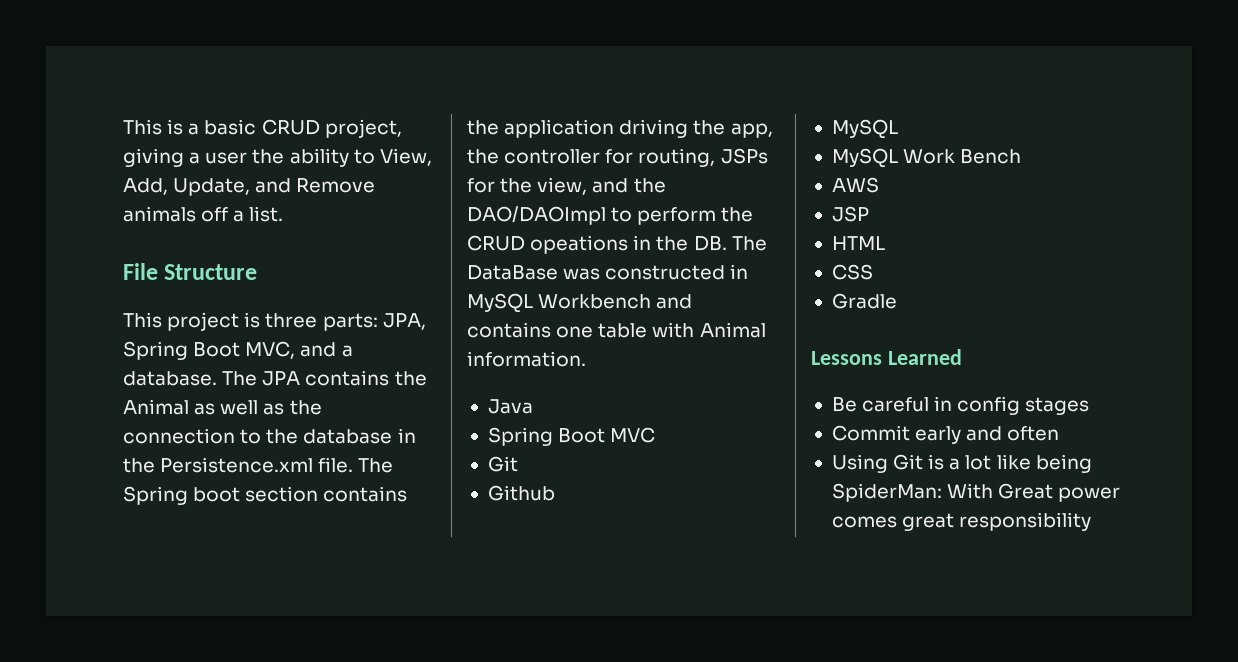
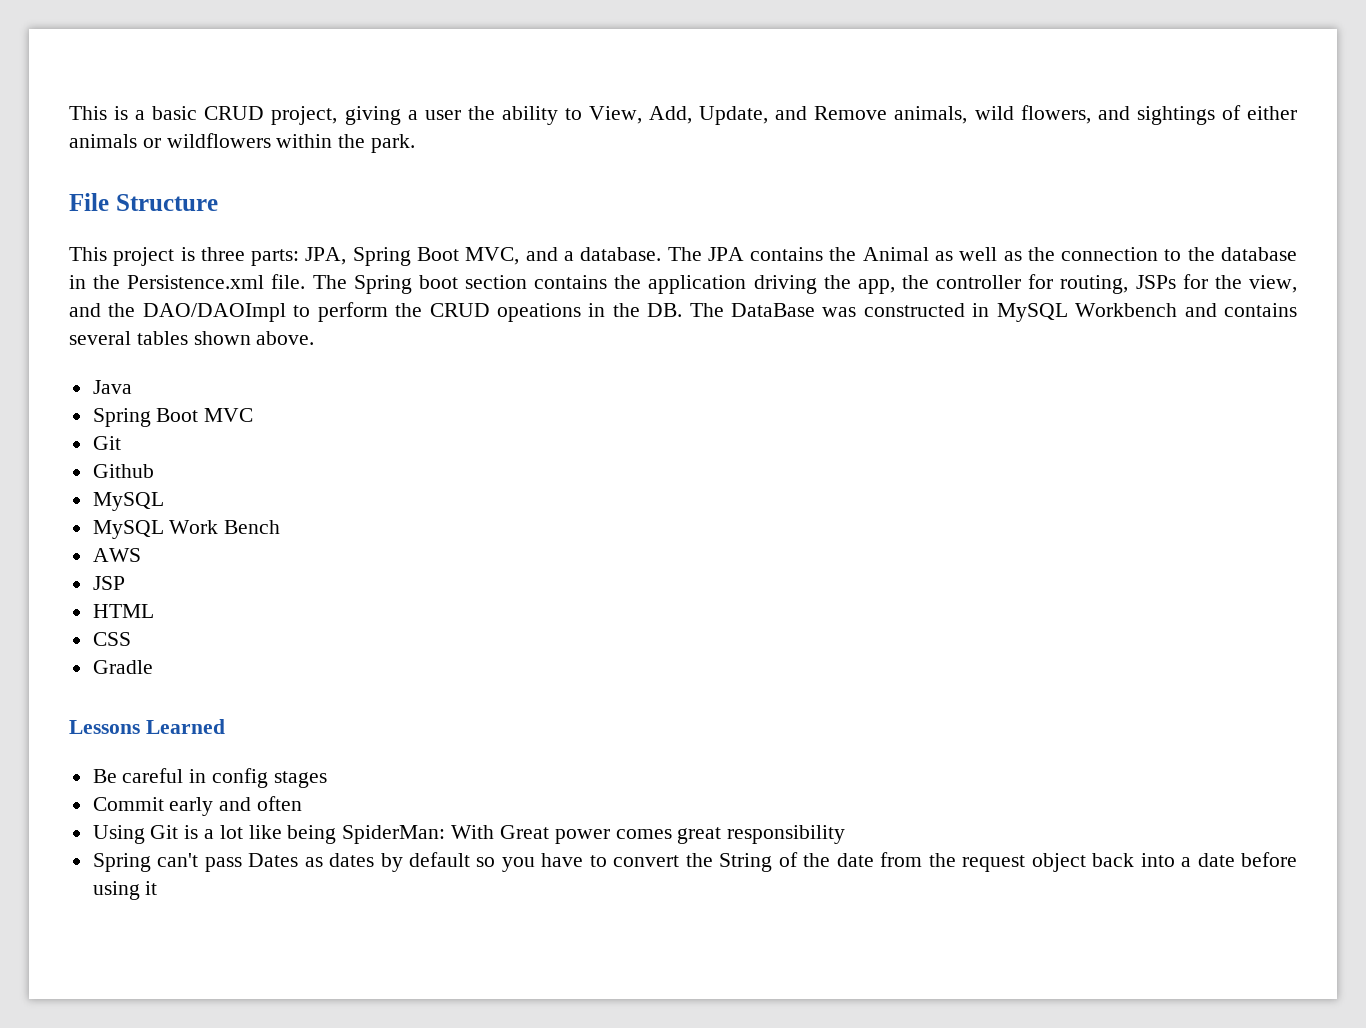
- This is a basic CRUD project, giving a user the ability to View, Add, Update, and Remove animals off a list.
+ This is a basic CRUD project, giving a user the ability to View, Add, Update, and Remove animals, wild flowers, and sightings of either animals or wildflowers within the park.
- The Spring boot section contains the application driving the app, the controller for routing, JSPs for the view, and the DAO/DAOImpl to perform the CRUD opeations in the DB. The DataBase was constructed in MySQL Workbench and contains one table with Animal information.
+ The Spring boot section contains the application driving the app, the controller for routing, JSPs for the view, and the DAO/DAOImpl to perform the CRUD opeations in the DB. The DataBase was constructed in MySQL Workbench and contains several tables shown above.
+ Spring can't pass Dates as dates by default so you have to convert the String of the date from the request object back into a date before using it

